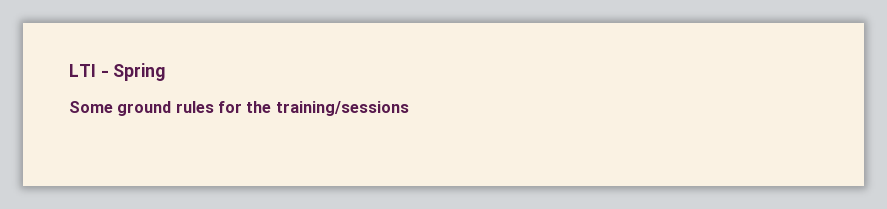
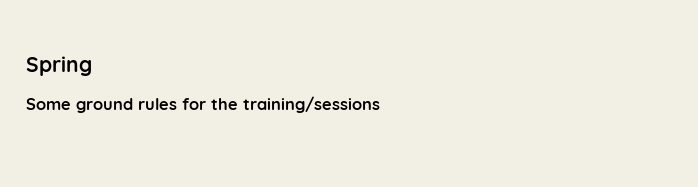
- LTI - Spring
+ Spring

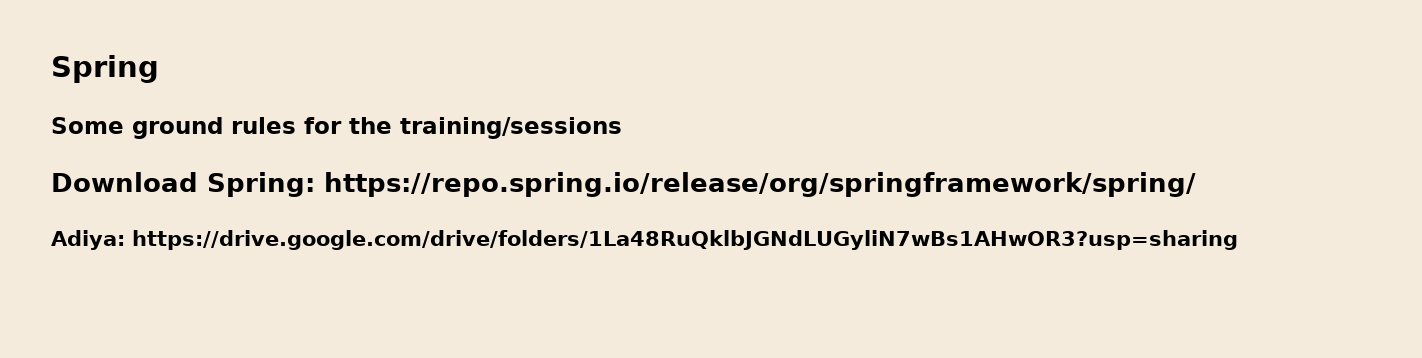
+ Download Spring: https://repo.spring.io/release/org/springframework/spring/
+ Adiya: https://drive.google.com/drive/folders/1La48RuQklbJGNdLUGyliN7wBs1AHwOR3?usp=sharing

